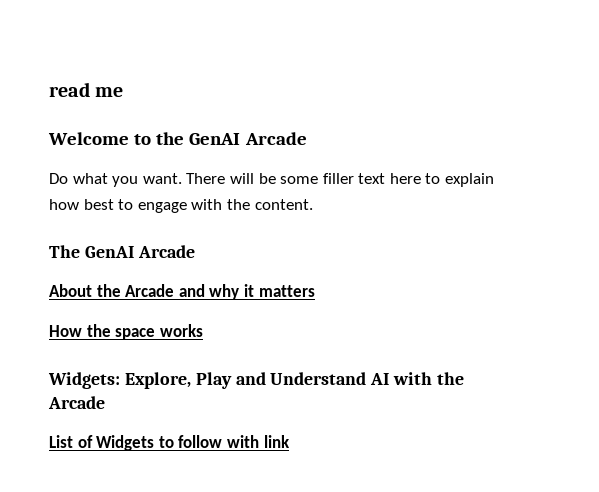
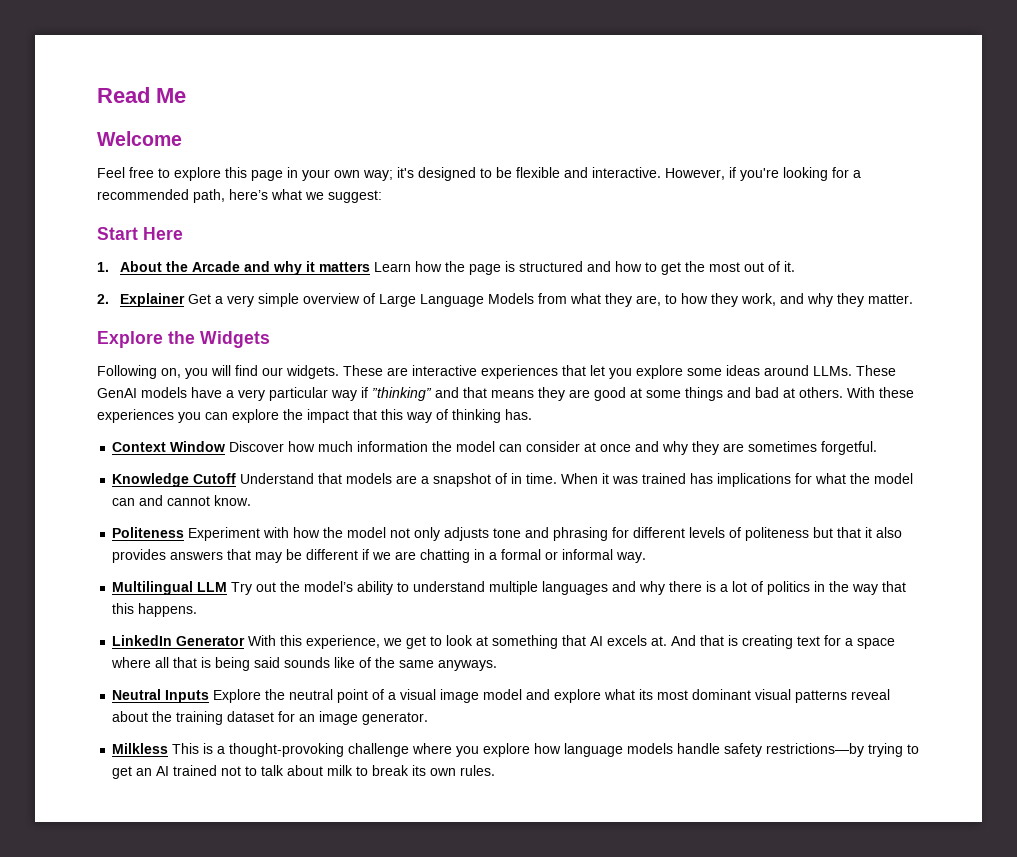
- read me
+ Read Me
- Welcome to the GenAI Arcade
- Do what you want. There will be some filler text here to explain how best to engage with the content.
- The GenAI Arcade
- About the Arcade and why it matters
- How the space works
- Widgets: Explore, Play and Understand AI with the Arcade
- List of Widgets to follow with link
+ Welcome
+ Feel free to explore this page in your own way; it's designed to be flexible and interactive. However, if you're looking for a recommended path, here’s what we suggest:
+ Start Here
+ 1. About the Arcade and why it matters Learn how the page is structured and how to get the most out of it.
+ 2. Explainer Get a very simple overview of Large Language Models from what they are, to how they work, and why they matter.
+ Explore the Widgets
+ Following on, you will find our widgets. These are interactive experiences that let you explore some ideas around LLMs. These GenAI models have a very particular way if ”thinking” and that means they are good at some things and bad at others. With these experiences you can explore the impact that this way of thinking has.
+ Context Window Discover how much information the model can consider at once and why they are sometimes forgetful.
+ Knowledge Cutoff Understand that models are a snapshot of in time. When it was trained has implications for what the model can and cannot know.
+ Politeness Experiment with how the model not only adjusts tone and phrasing for different levels of politeness but that it also provides answers that may be different if we are chatting in a formal or informal way.
+ Multilingual LLM Try out the model’s ability to understand multiple languages and why there is a lot of politics in the way that this happens.
+ LinkedIn Generator With this experience, we get to look at something that AI excels at. And that is creating text for a space where all that is being said sounds like of the same anyways.
+ Neutral Inputs Explore the neutral point of a visual image model and explore what its most dominant visual patterns reveal about the training dataset for an image generator.
+ Milkless This is a thought-provoking challenge where you explore how language models handle safety restrictions—by trying to get an AI trained not to talk about milk to break its own rules.

